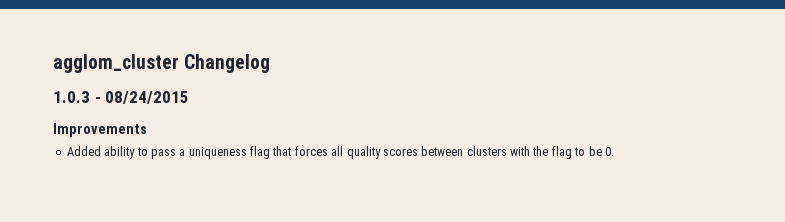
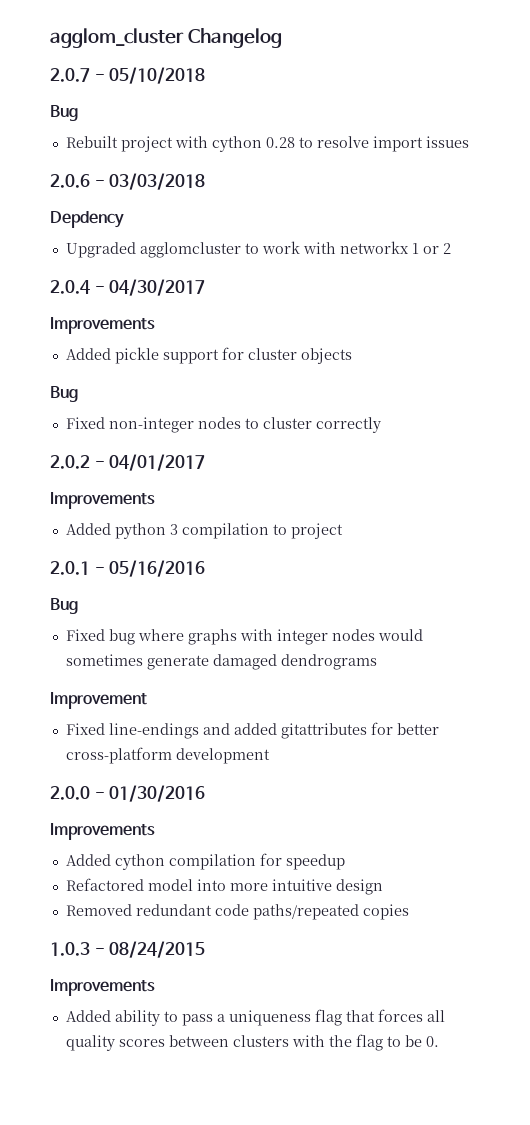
+ 2.0.7 - 05/10/2018
+ Bug
+ Rebuilt project with cython 0.28 to resolve import issues
+ 2.0.6 - 03/03/2018
+ Depdency
+ Upgraded agglomcluster to work with networkx 1 or 2
+ 2.0.4 - 04/30/2017
+ Improvements
+ Added pickle support for cluster objects
+ Bug
+ Fixed non-integer nodes to cluster correctly
+ 2.0.2 - 04/01/2017
+ Improvements
+ Added python 3 compilation to project
+ 2.0.1 - 05/16/2016
+ Bug
+ Fixed bug where graphs with integer nodes would sometimes generate damaged dendrograms
+ Improvement
+ Fixed line-endings and added gitattributes for better cross-platform development
+ 2.0.0 - 01/30/2016
+ Improvements
+ Added cython compilation for speedup
+ Refactored model into more intuitive design
+ Removed redundant code paths/repeated copies

